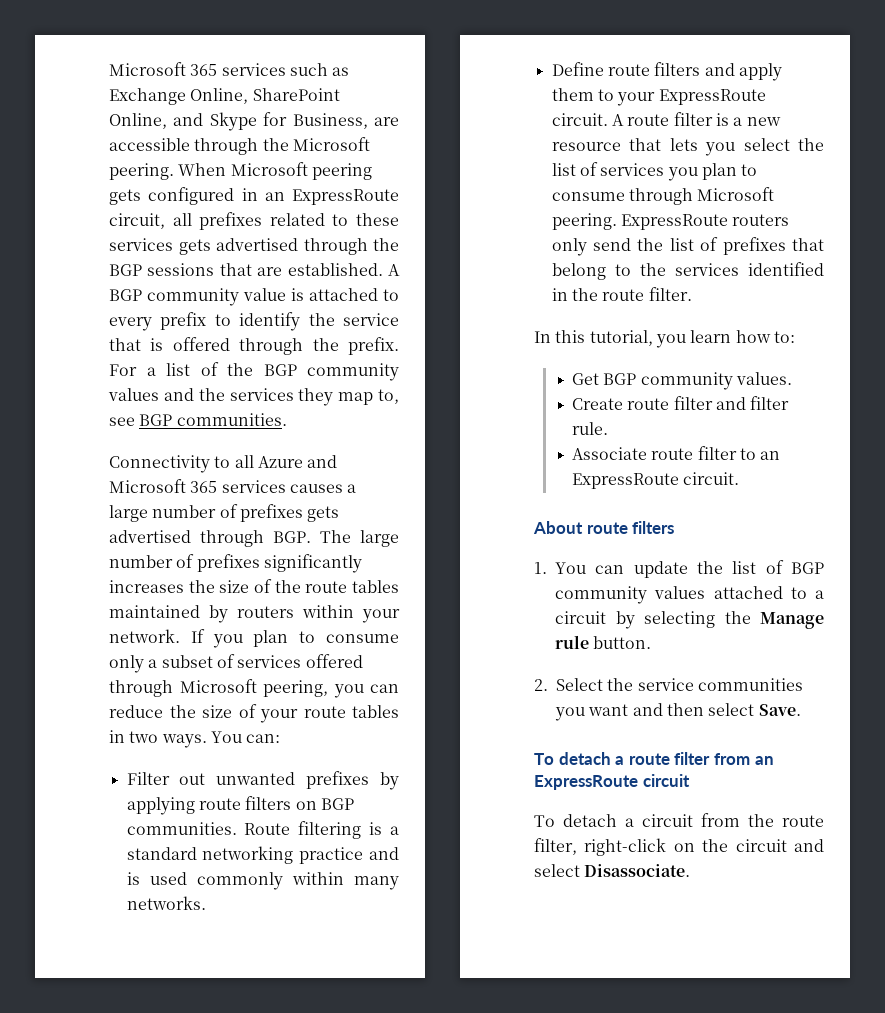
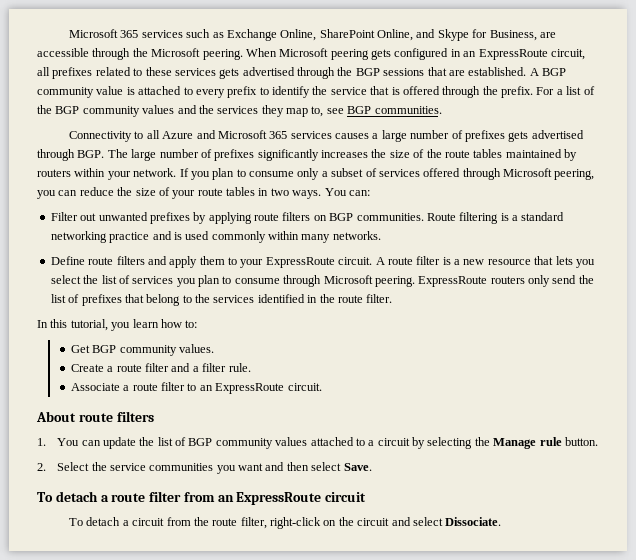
- Create route filter and filter rule.
+ Create a route filter and a filter rule.
- Associate route filter to an ExpressRoute circuit.
+ Associate a route filter to an ExpressRoute circuit.
- To detach a circuit from the route filter, right-click on the circuit and select Disassociate.
+ To detach a circuit from the route filter, right-click on the circuit and select Dissociate.

